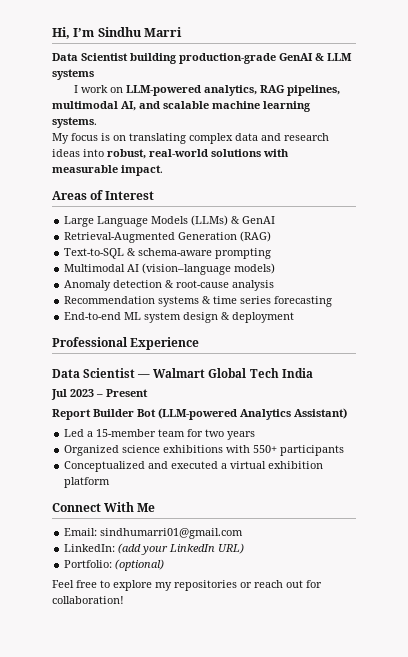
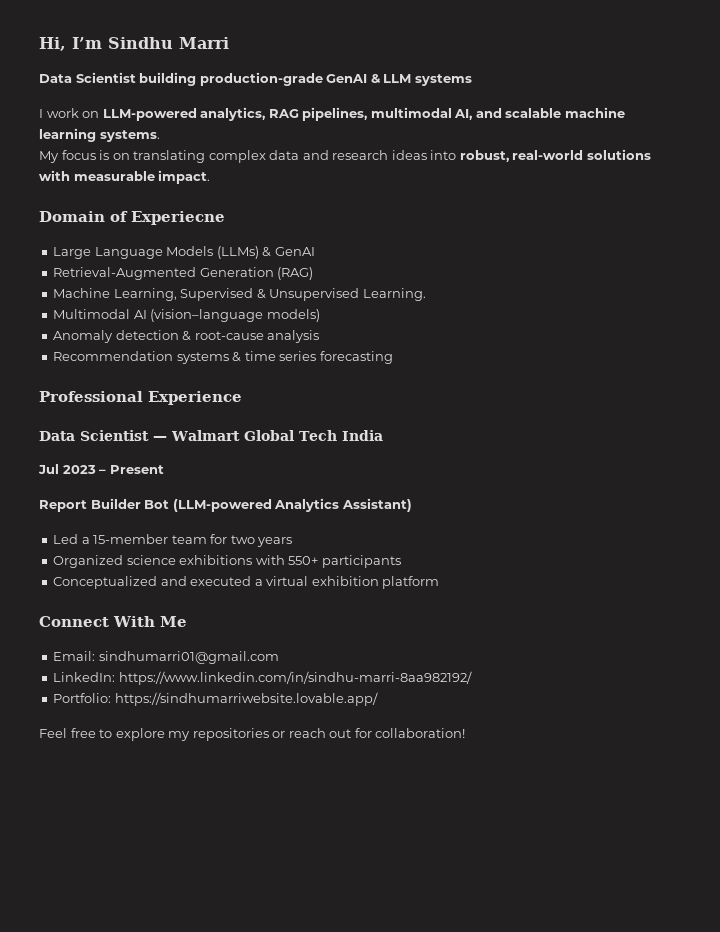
- Areas of Interest
+ Domain of Experiecne
- Text-to-SQL & schema-aware prompting
+ Machine Learning, Supervised & Unsupervised Learning.
- End-to-end ML system design & deployment
- LinkedIn: (add your LinkedIn URL)
+ LinkedIn: https://www.linkedin.com/in/sindhu-marri-8aa982192/
- Portfolio: (optional)
+ Portfolio: https://sindhumarriwebsite.lovable.app/

